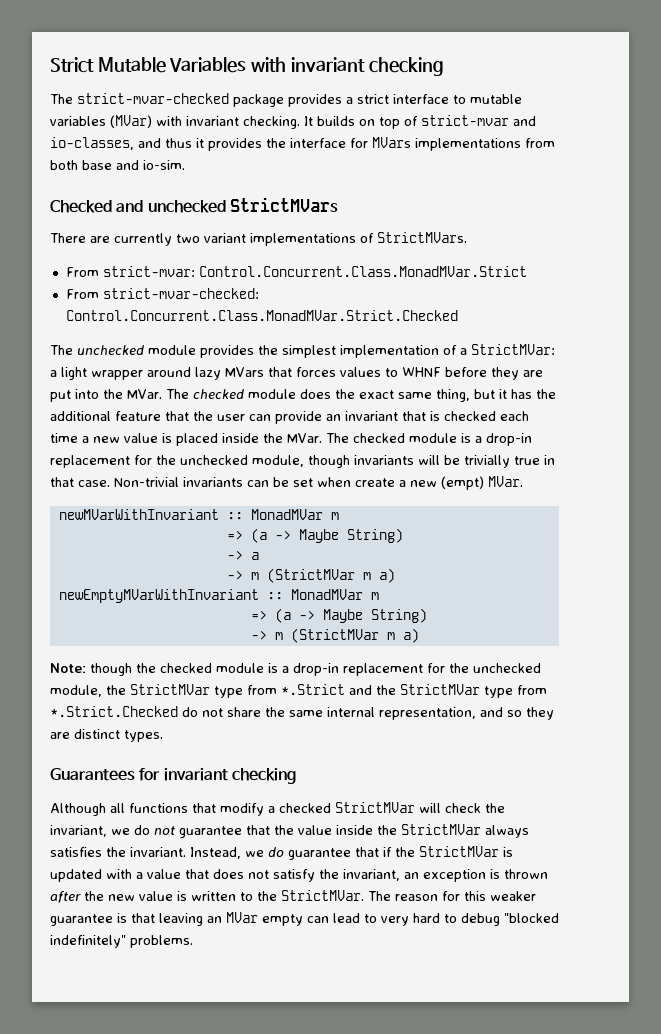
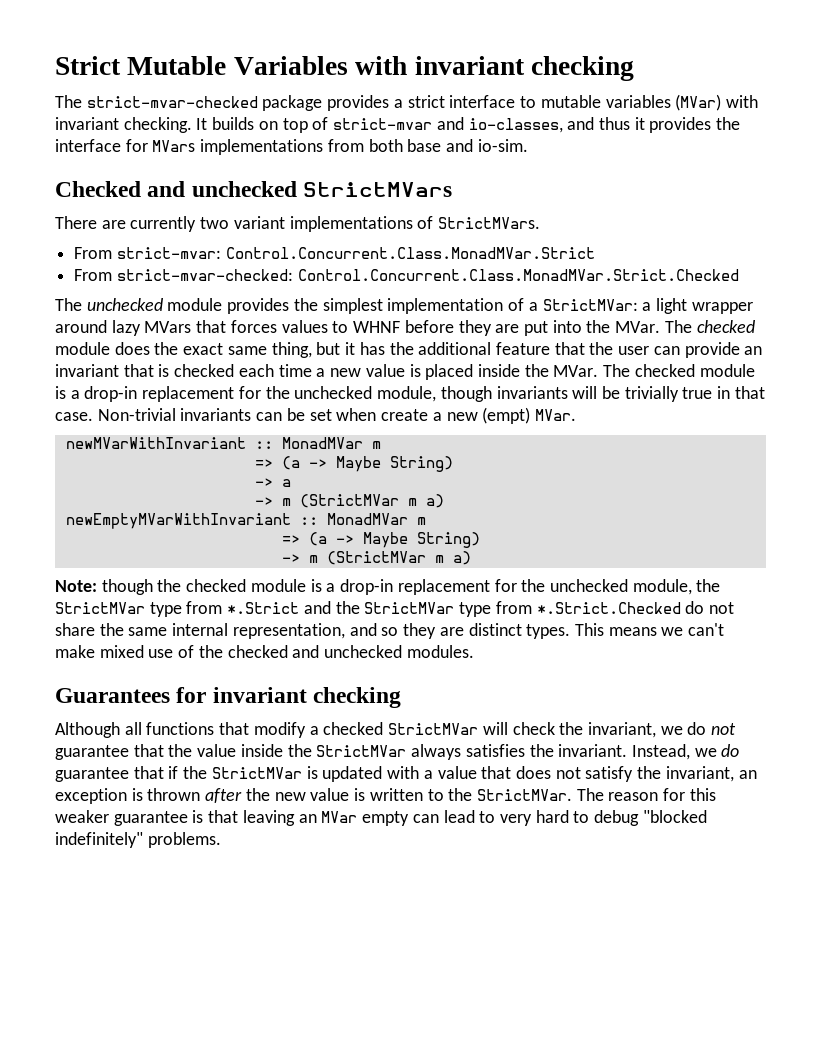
+ This means we can't make mixed use of the checked and unchecked modules.

